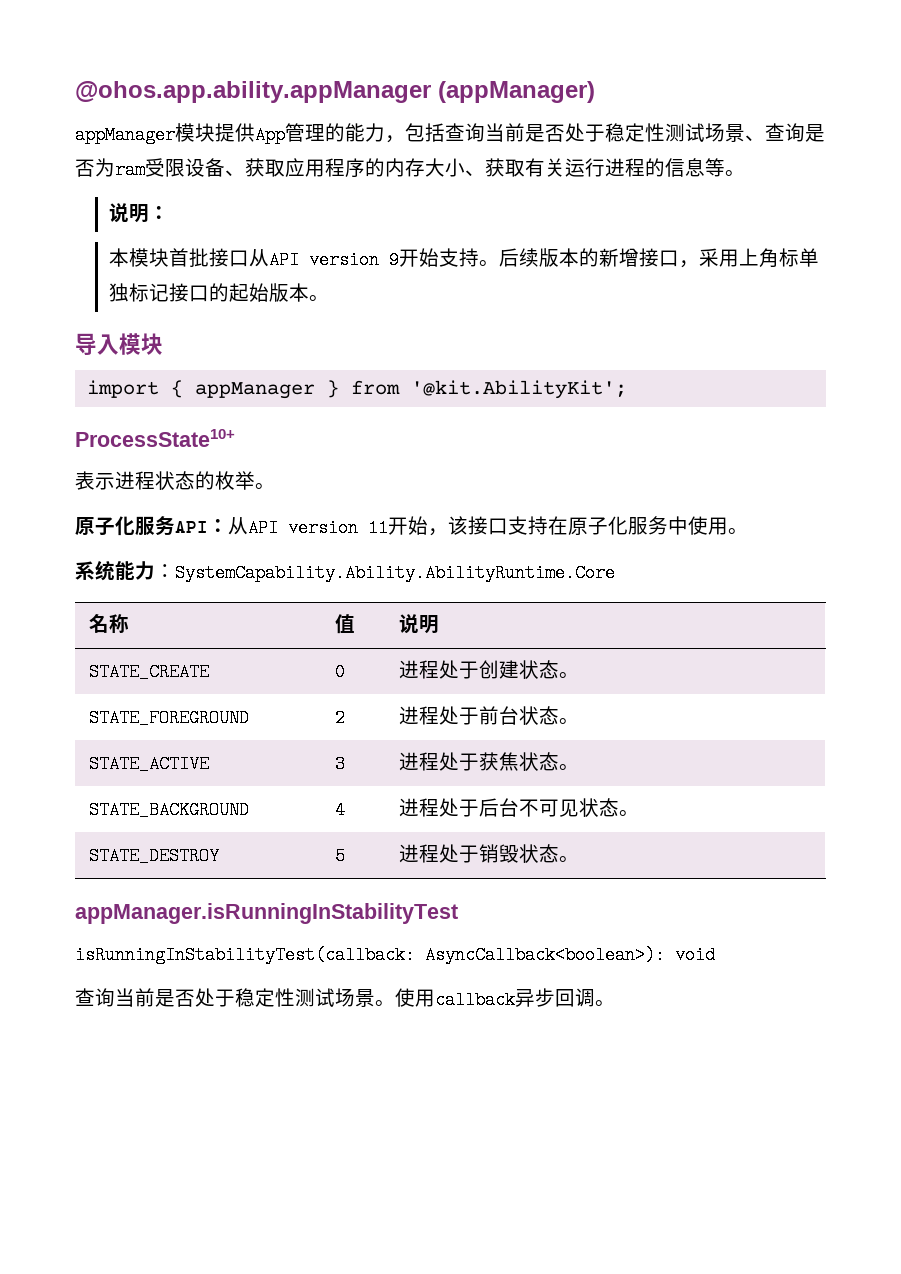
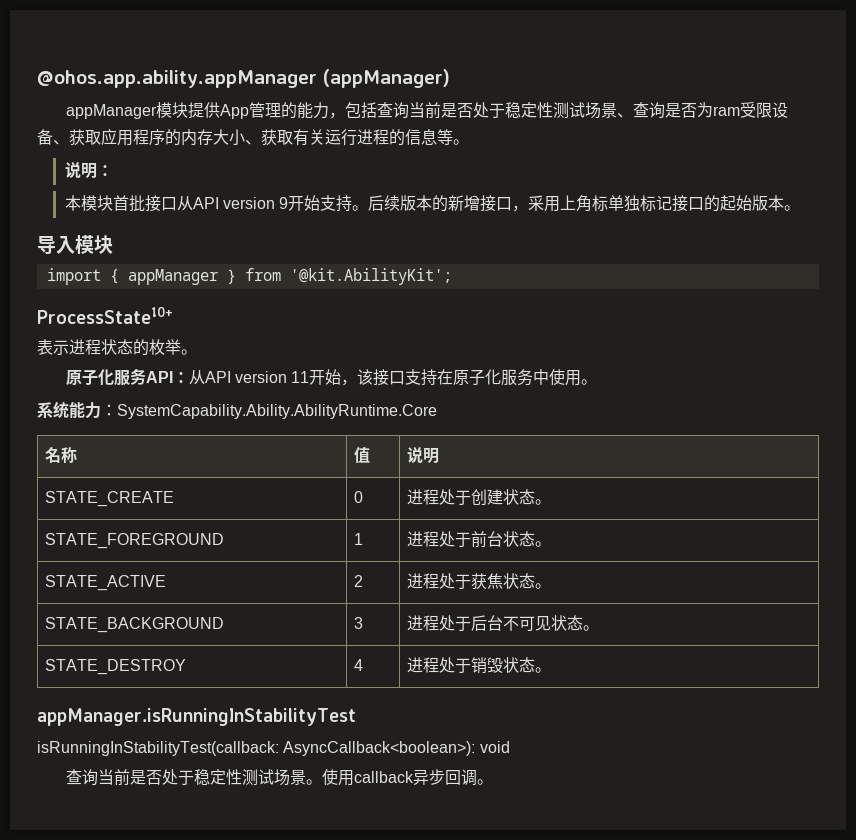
- STATE_FOREGROUND | 2 | 进程处于前台状态。
+ STATE_FOREGROUND | 1 | 进程处于前台状态。
- STATE_ACTIVE | 3 | 进程处于获焦状态。
+ STATE_ACTIVE | 2 | 进程处于获焦状态。
- STATE_BACKGROUND | 4 | 进程处于后台不可见状态。
+ STATE_BACKGROUND | 3 | 进程处于后台不可见状态。
- STATE_DESTROY | 5 | 进程处于销毁状态。
+ STATE_DESTROY | 4 | 进程处于销毁状态。

